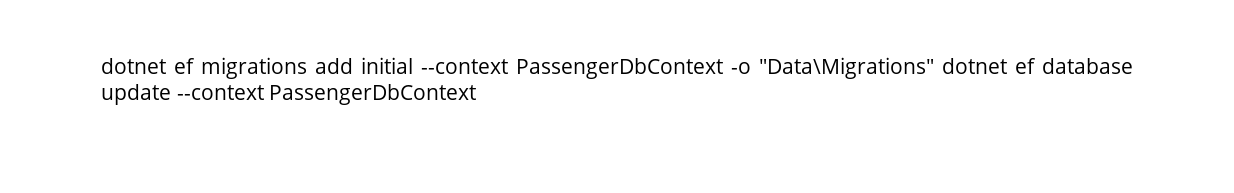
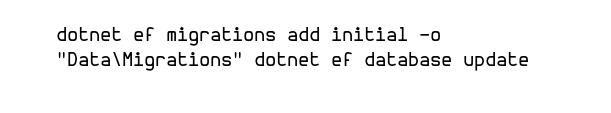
- dotnet ef migrations add initial --context PassengerDbContext -o "Data\Migrations" dotnet ef database update --context PassengerDbContext
+ dotnet ef migrations add initial -o "Data\Migrations" dotnet ef database update

